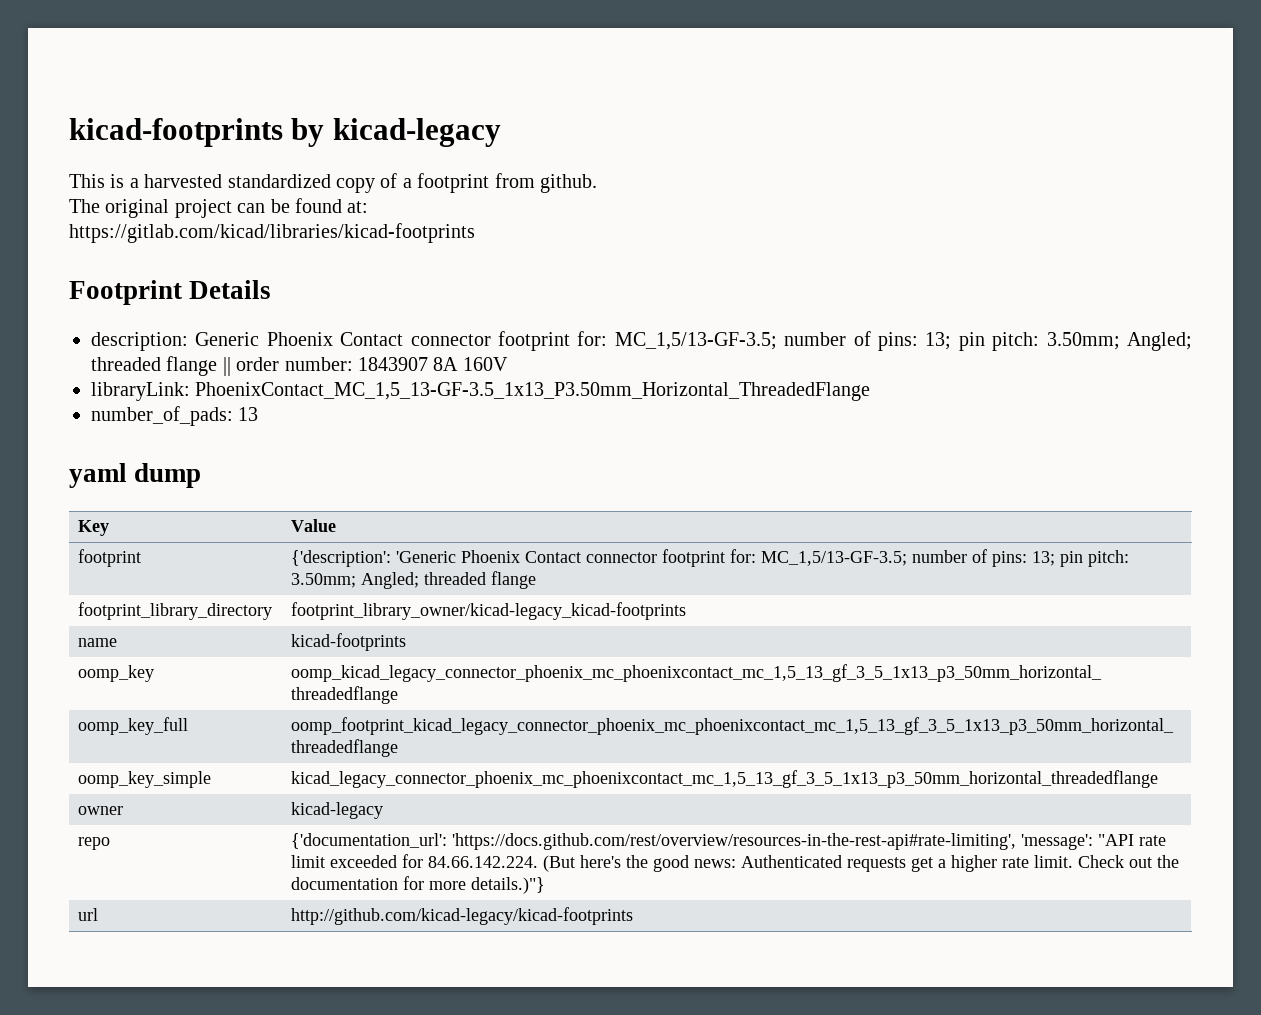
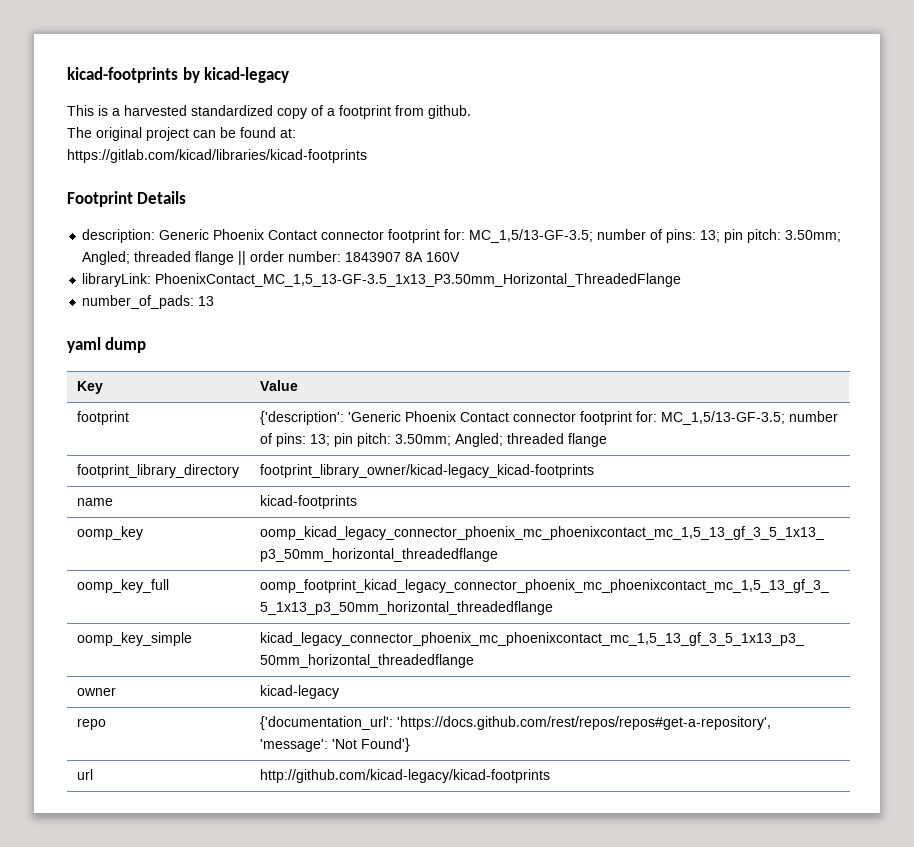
- repo | {'documentation_url': 'https://docs.github.com/rest/overview/resources-in-the-rest-api#rate-limiting', 'message': "API rate limit exceeded for 84.66.142.224. (But here's the good news: Authenticated requests get a higher rate limit. Check out the documentation for more details.)"}
+ repo | {'documentation_url': 'https://docs.github.com/rest/repos/repos#get-a-repository', 'message': 'Not Found'}

